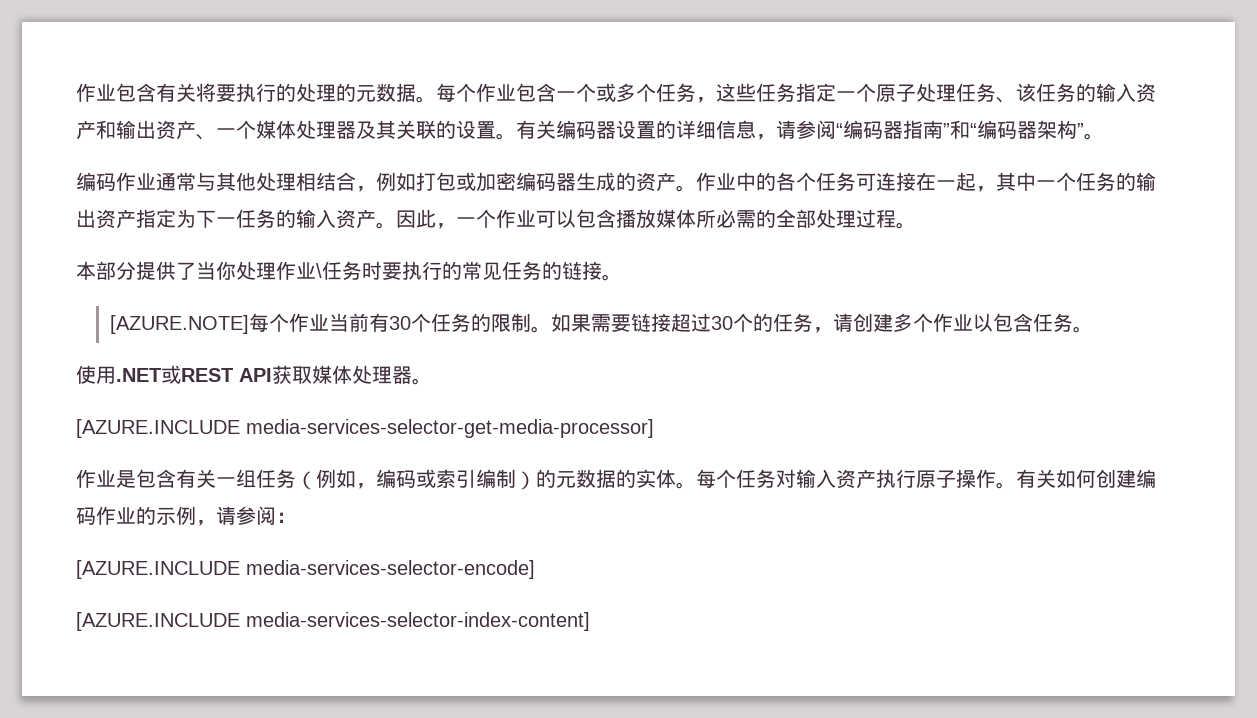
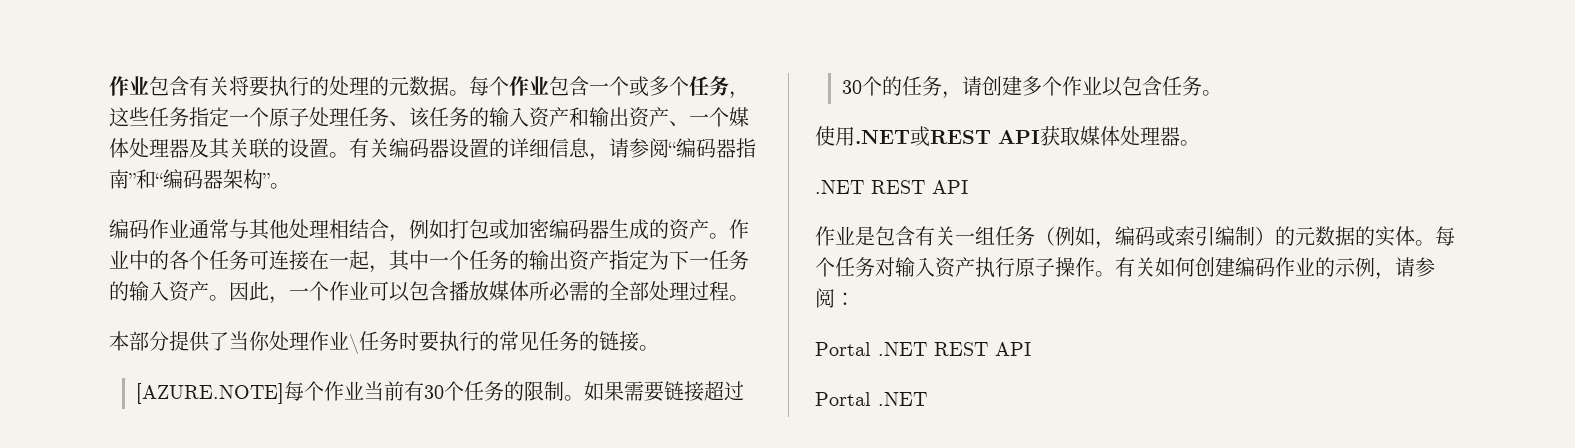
  使用.NET或REST API获取媒体处理器。
- [AZURE.INCLUDE media-services-selector-get-media-processor]
+ .NET REST API
- [AZURE.INCLUDE media-services-selector-encode]
- [AZURE.INCLUDE media-services-selector-index-content]
+ Portal .NET REST API
+ Portal .NET

